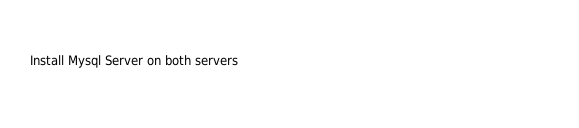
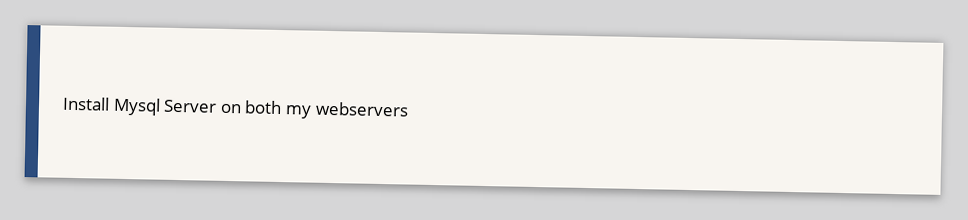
- Install Mysql Server on both servers
+ Install Mysql Server on both my webservers

